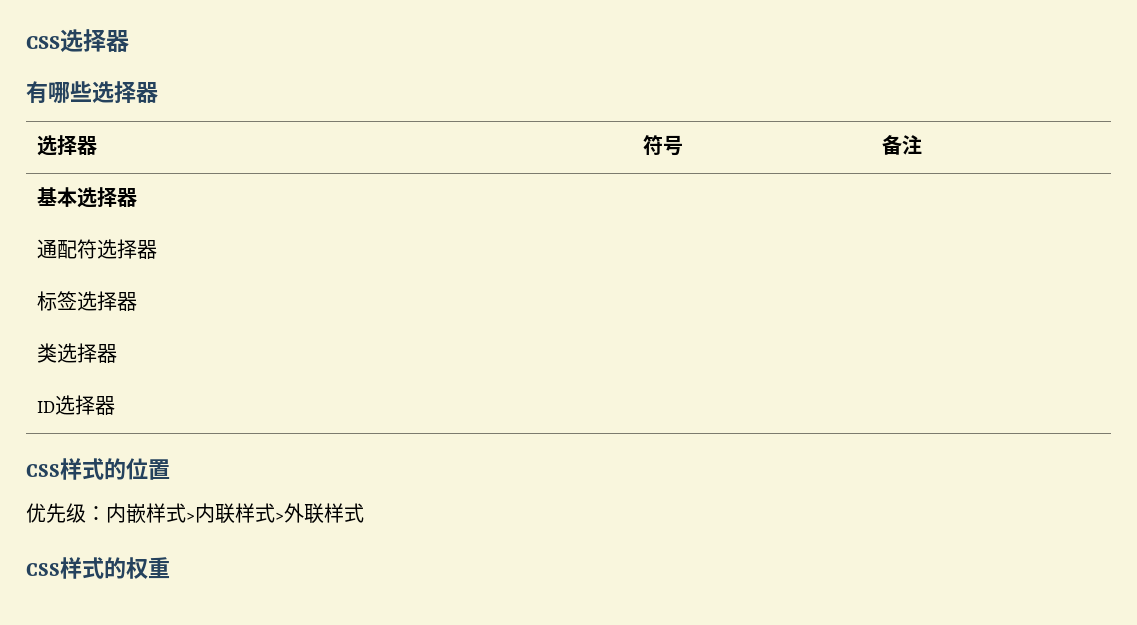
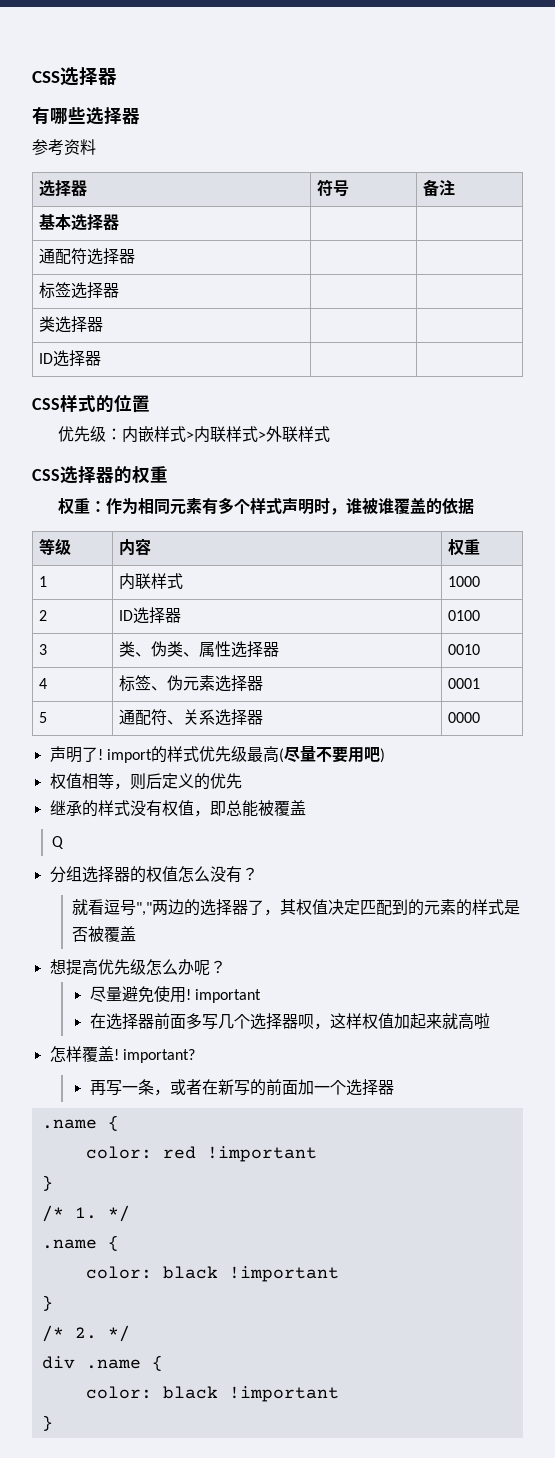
+ 参考资料
- CSS样式的权重
+ CSS选择器的权重
+ 权重：作为相同元素有多个样式声明时，谁被谁覆盖的依据
+ 等级 | 内容 | 权重
+ 1 | 内联样式 | 1000
+ 2 | ID选择器 | 0100
+ 3 | 类、伪类、属性选择器 | 0010
+ 4 | 标签、伪元素选择器 | 0001
+ 5 | 通配符、关系选择器 | 0000
+ 声明了! import的样式优先级最高(尽量不要用吧)
+ 权值相等，则后定义的优先
+ 继承的样式没有权值，即总能被覆盖
+ Q
+ 分组选择器的权值怎么没有？
+ 就看逗号","两边的选择器了，其权值决定匹配到的元素的样式是否被覆盖
+ 想提高优先级怎么办呢？
+ 尽量避免使用! important
+ 在选择器前面多写几个选择器呗，这样权值加起来就高啦
+ 怎样覆盖! important?
+ 再写一条，或者在新写的前面加一个选择器
+ .name {
+ color: red !important
+ }
+ /* 1. */
+ .name {
+ color: black !important
+ }
+ /* 2. */
+ div .name {
+ color: black !important
+ }

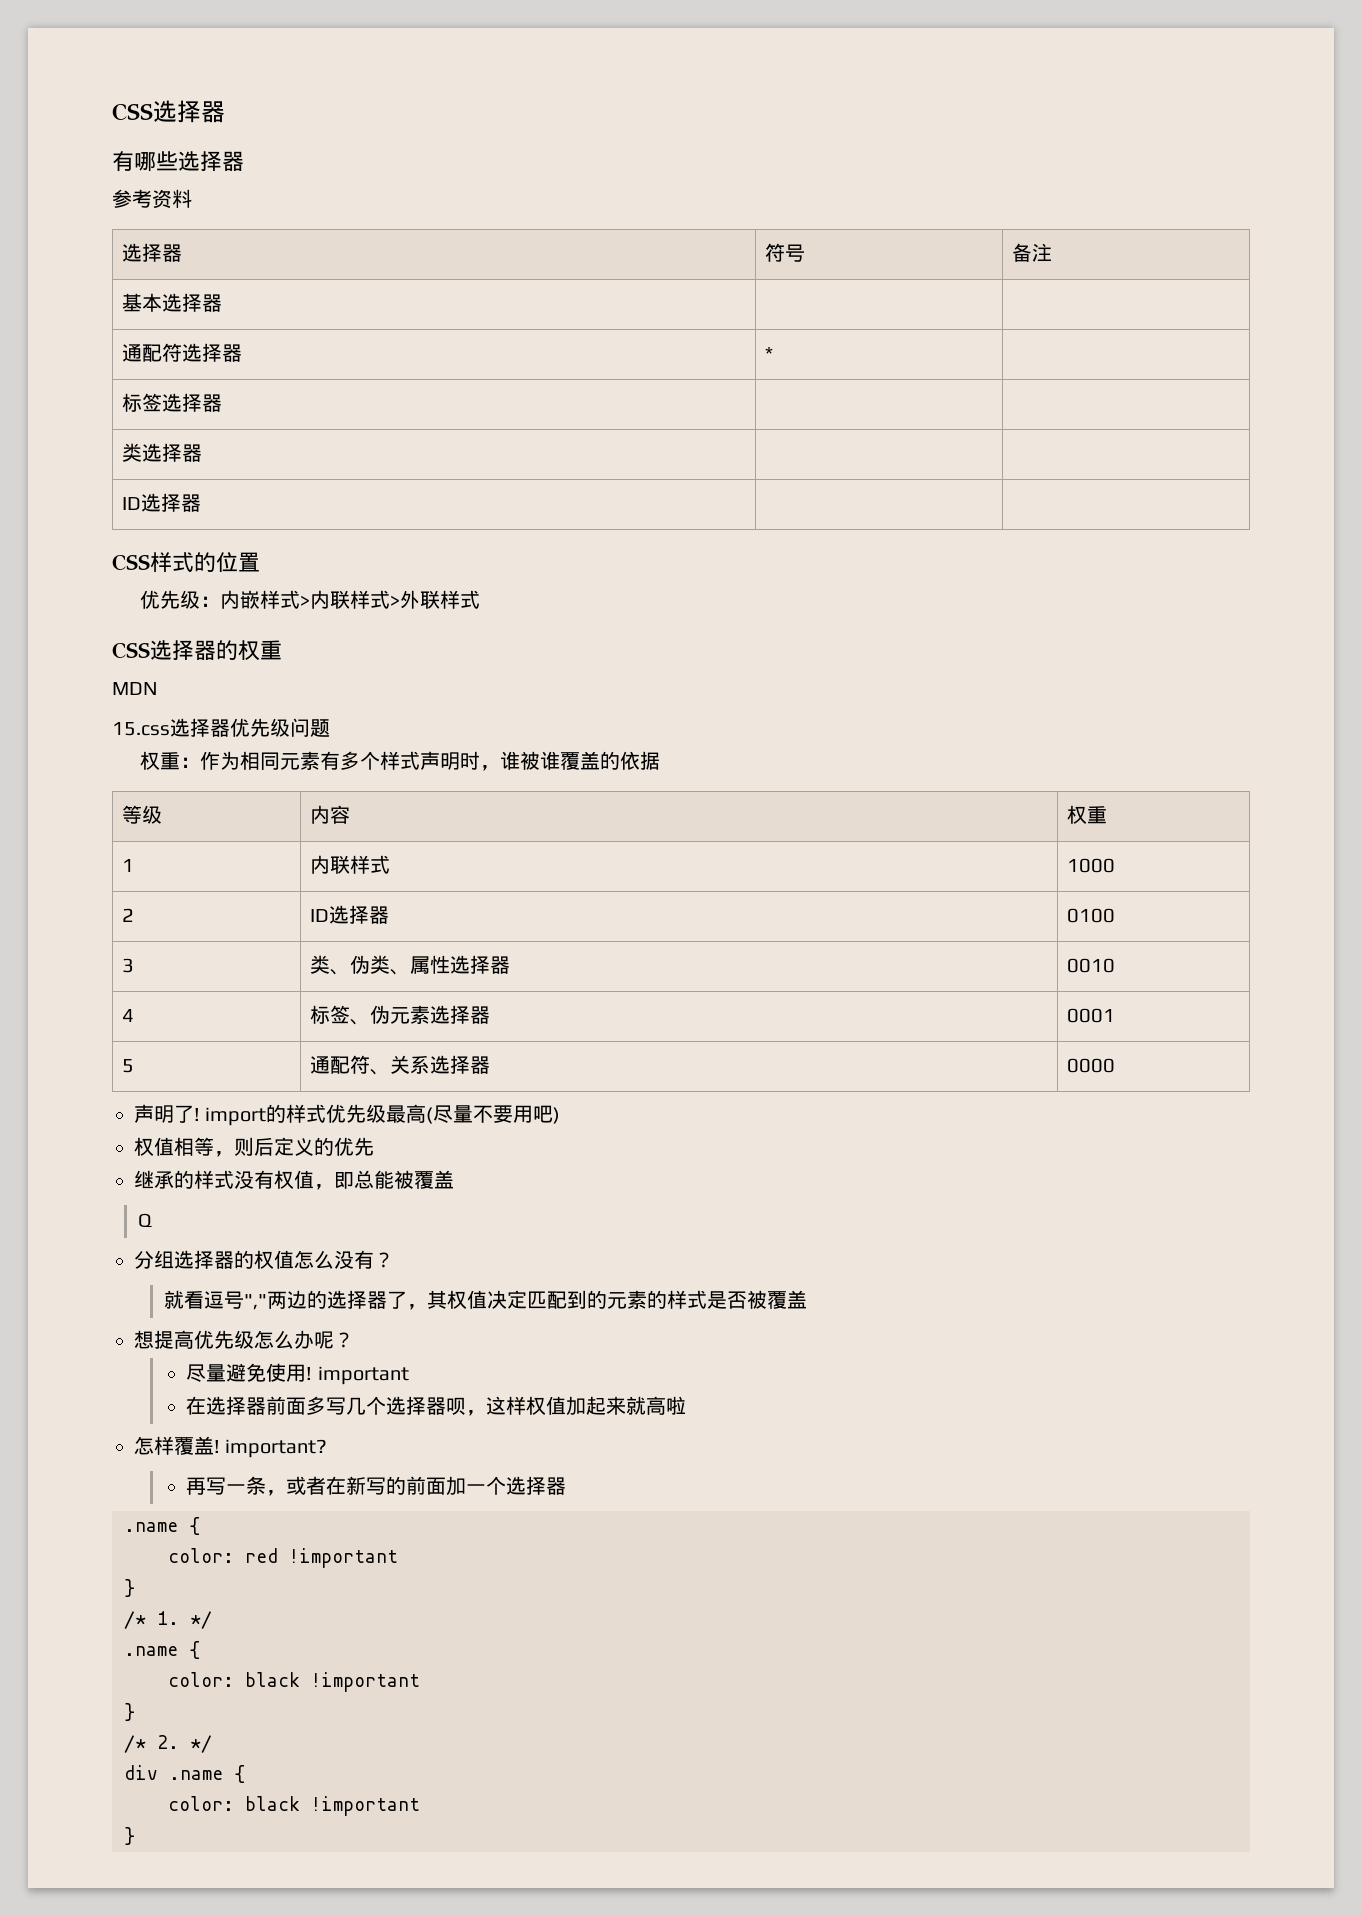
- 通配符选择器 | |
+ 通配符选择器 | * |
+ MDN
+ 15.css选择器优先级问题

